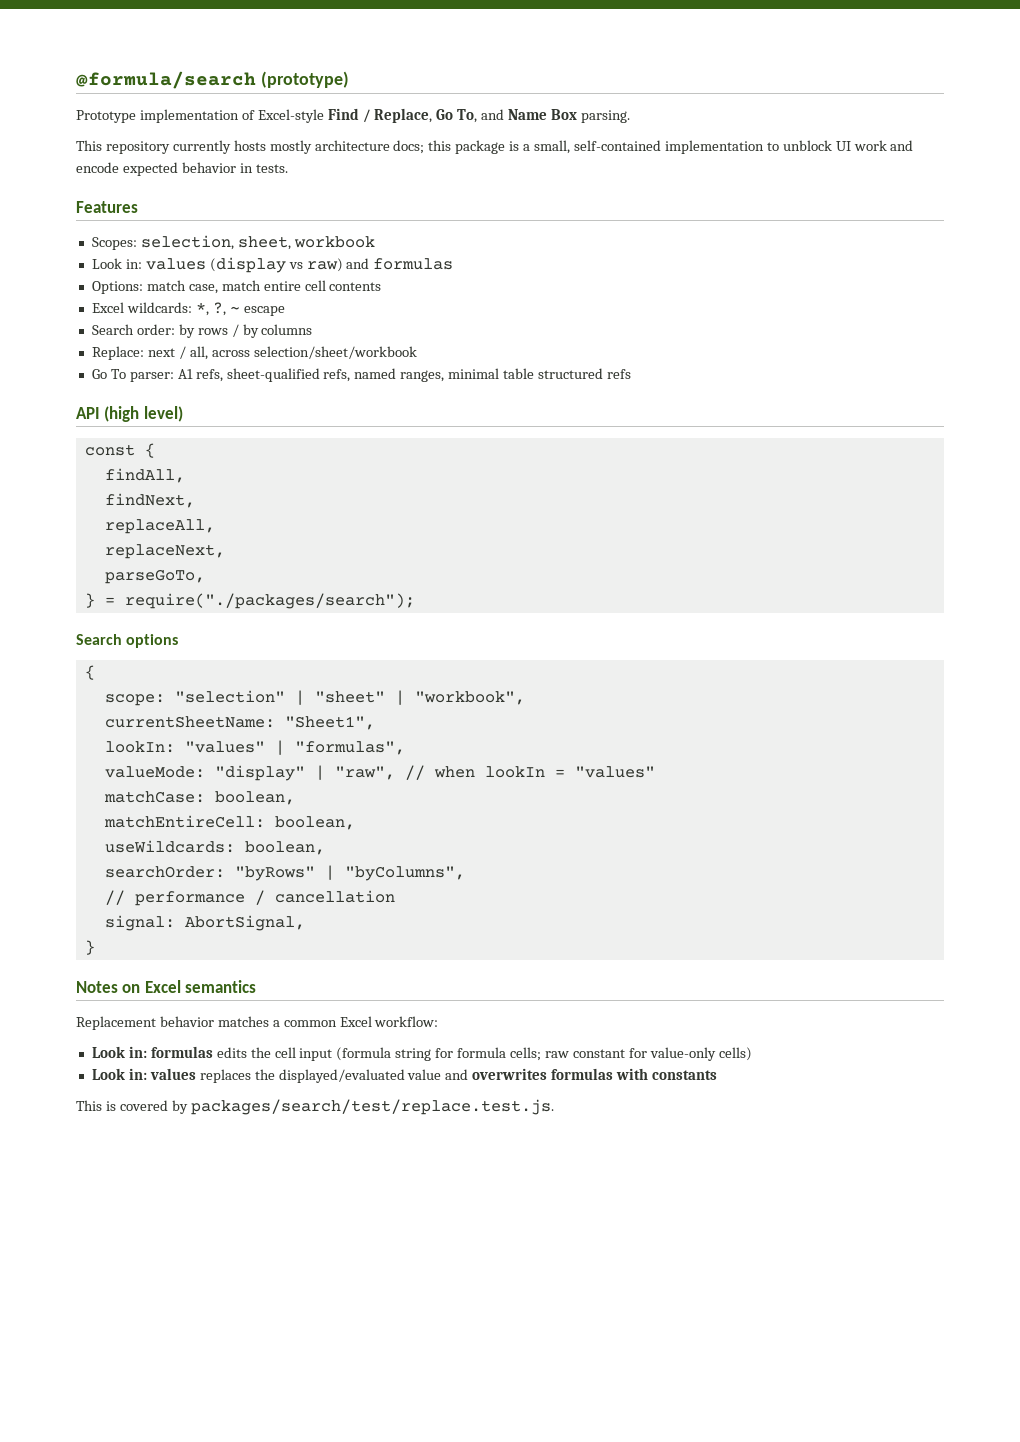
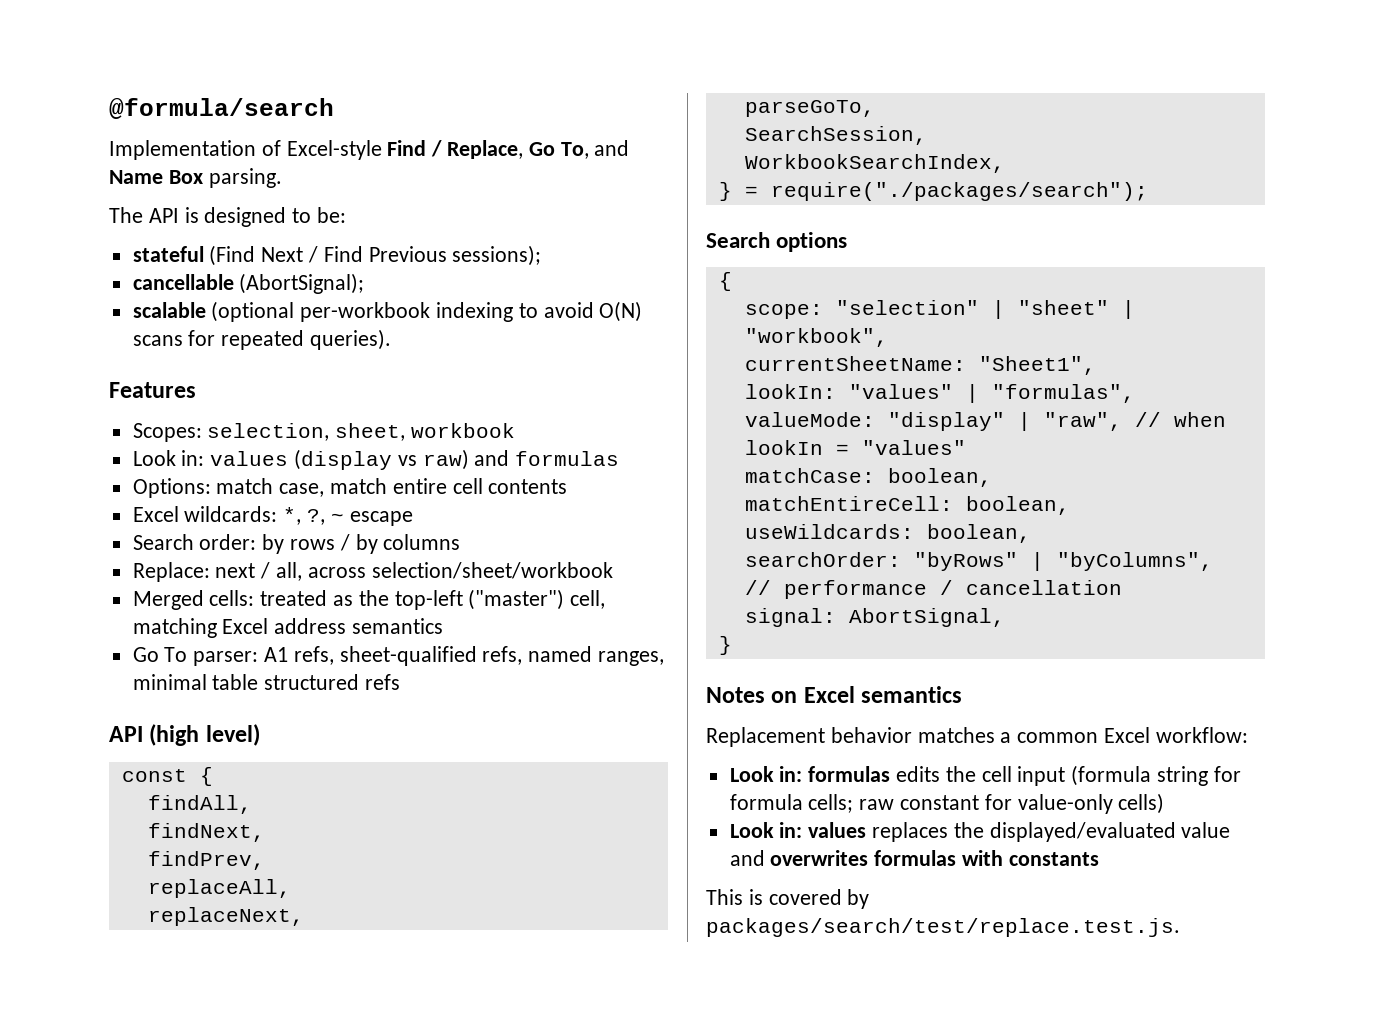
- @formula/search (prototype)
- Prototype implementation of Excel-style Find / Replace, Go To, and Name Box parsing.
+ @formula/search
+ Implementation of Excel-style Find / Replace, Go To, and Name Box parsing.
- This repository currently hosts mostly architecture docs; this package is a small, self-contained implementation to unblock UI work and encode expected behavior in tests.
+ The API is designed to be:
+ stateful (Find Next / Find Previous sessions);
+ cancellable (AbortSignal);
+ scalable (optional per-workbook indexing to avoid O(N) scans for repeated queries).
+ Merged cells: treated as the top-left ("master") cell, matching Excel address semantics
+ findPrev,
+ SearchSession,
+ WorkbookSearchIndex,

